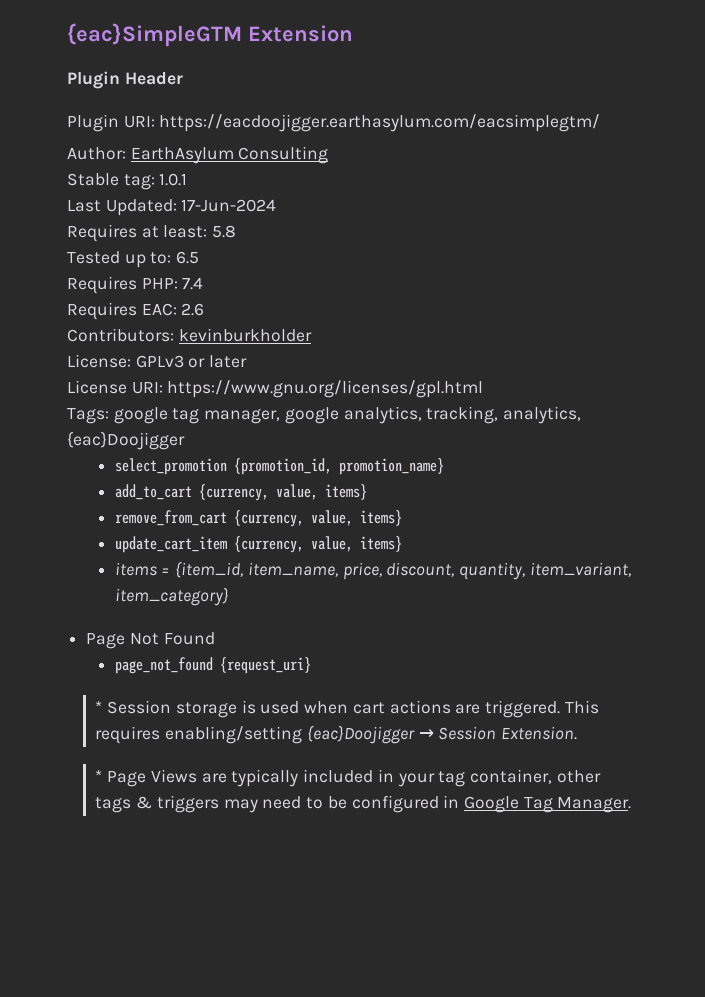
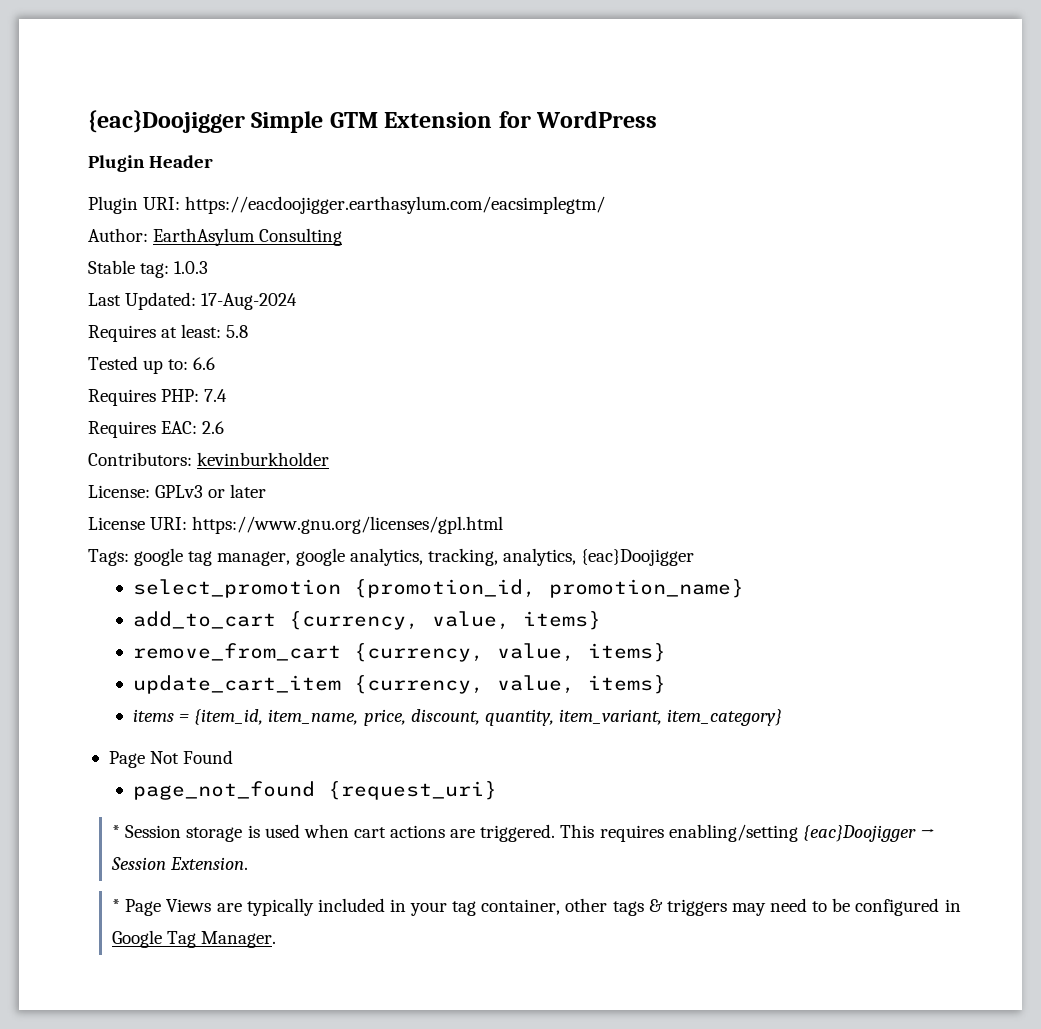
- {eac}SimpleGTM Extension
+ {eac}Doojigger Simple GTM Extension for WordPress
- Stable tag: 1.0.1
+ Stable tag: 1.0.3
- Last Updated: 17-Jun-2024
+ Last Updated: 17-Aug-2024
- Tested up to: 6.5
+ Tested up to: 6.6

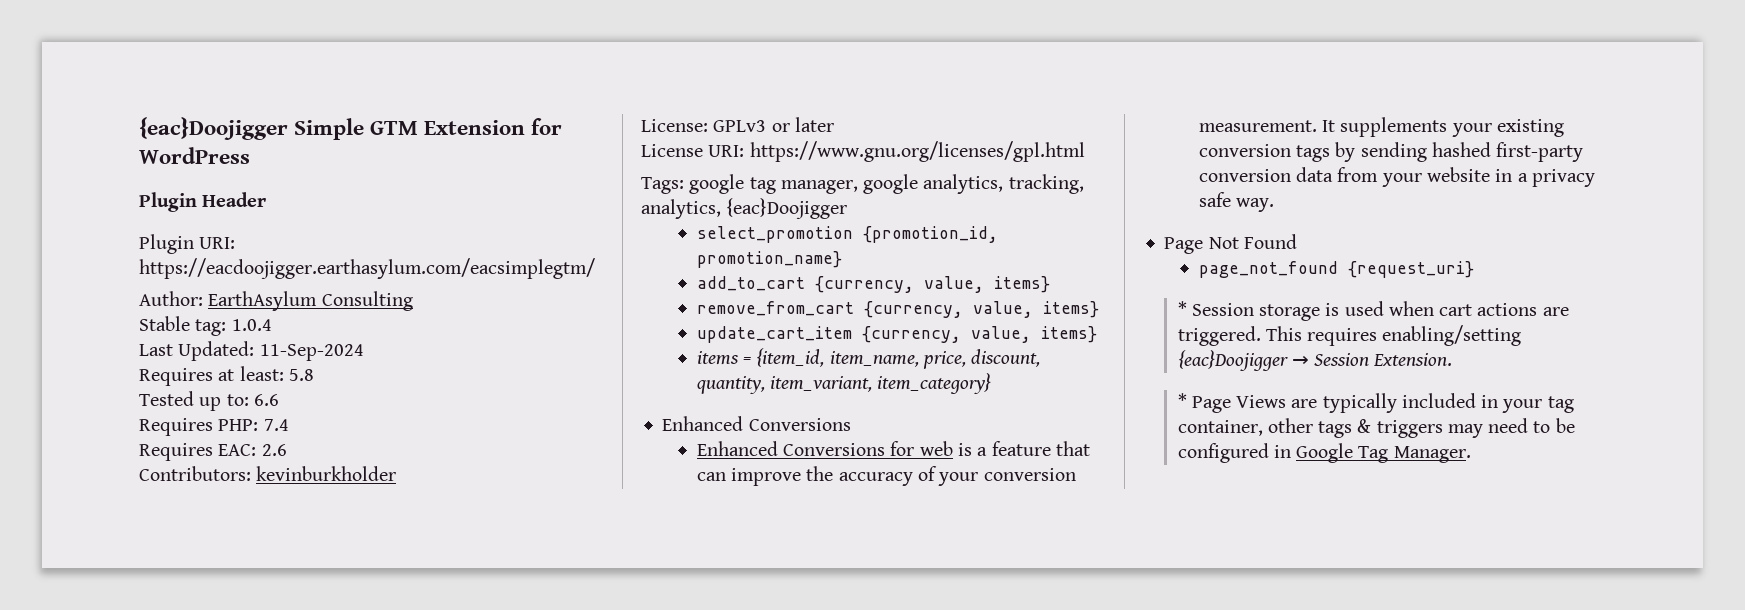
- Stable tag: 1.0.3
+ Stable tag: 1.0.4
- Last Updated: 17-Aug-2024
+ Last Updated: 11-Sep-2024
  items = {item_id, item_name, price, discount, quantity, item_variant, item_category}
+ Enhanced Conversions
+ Enhanced Conversions for web is a feature that can improve the accuracy of your conversion measurement. It supplements your existing conversion tags by sending hashed first-party conversion data from your website in a privacy safe way.

